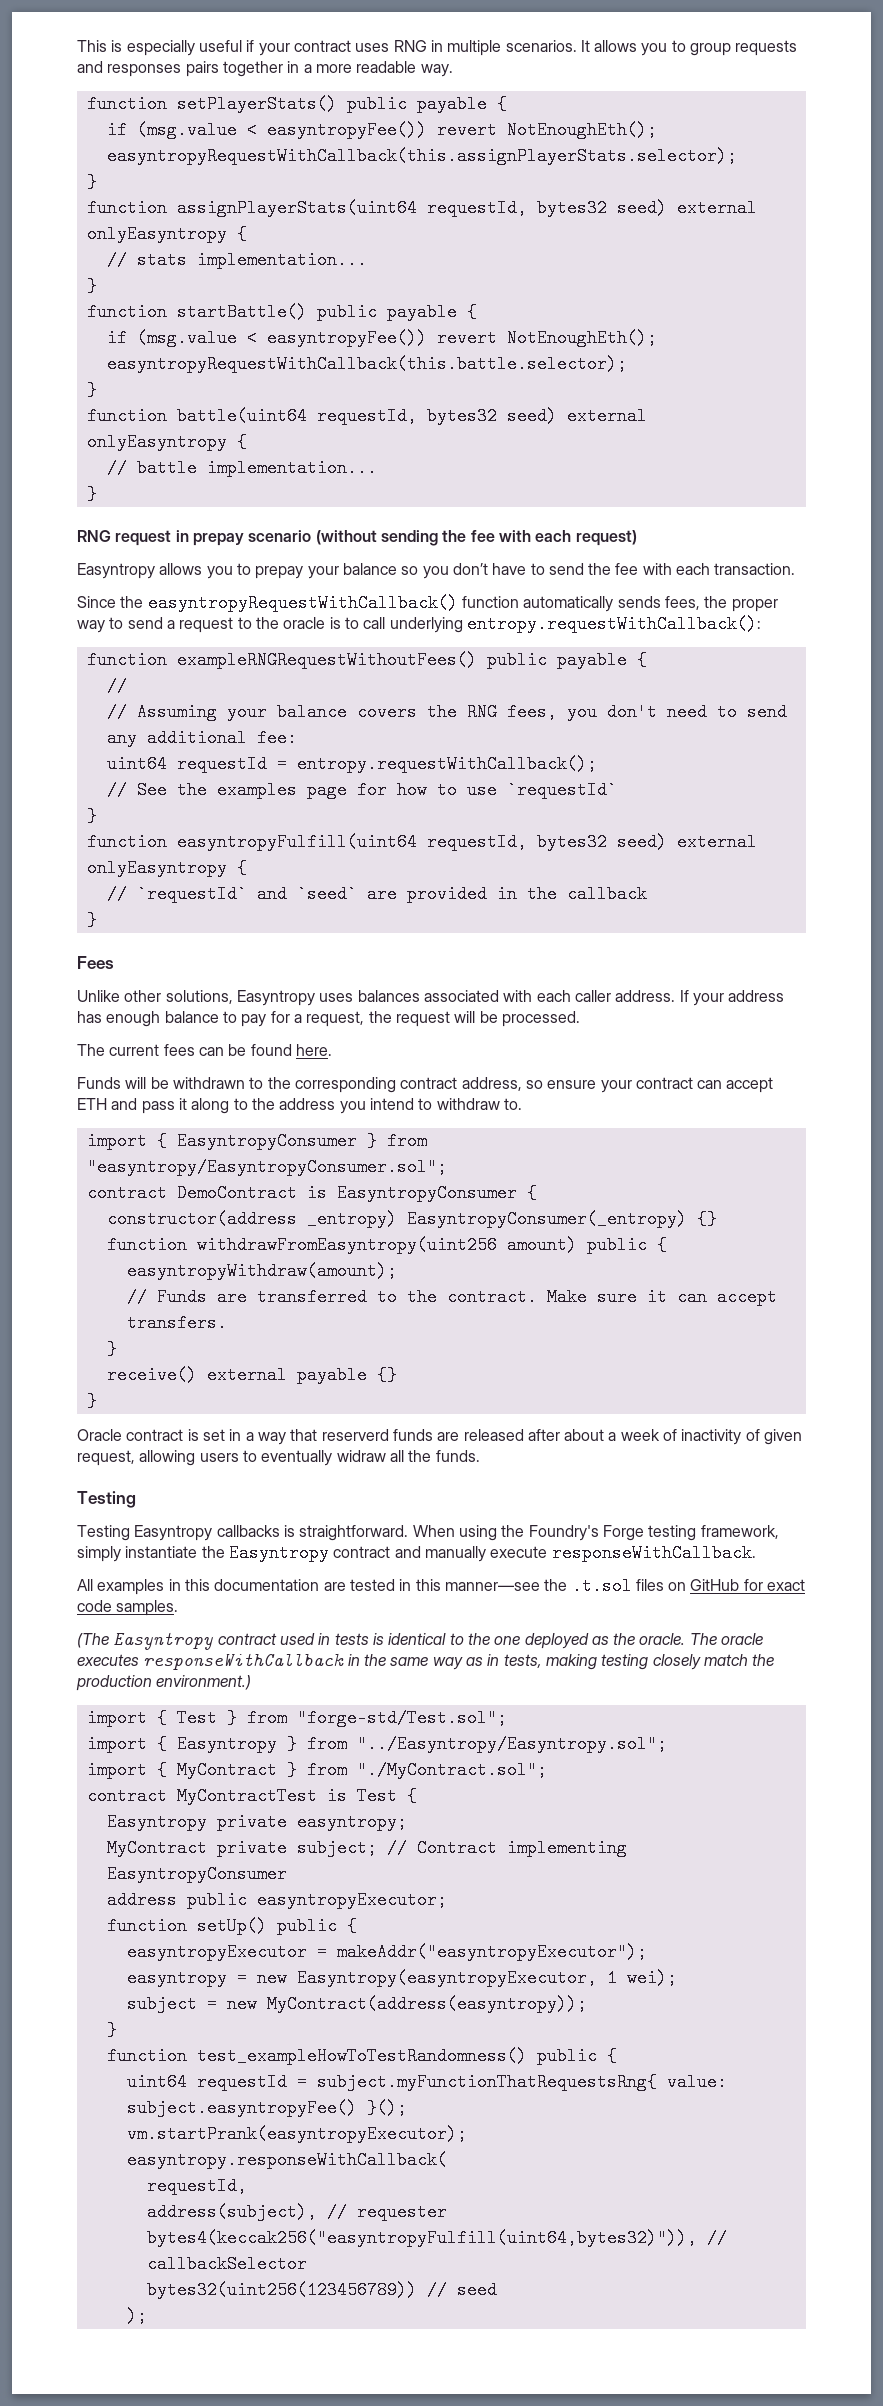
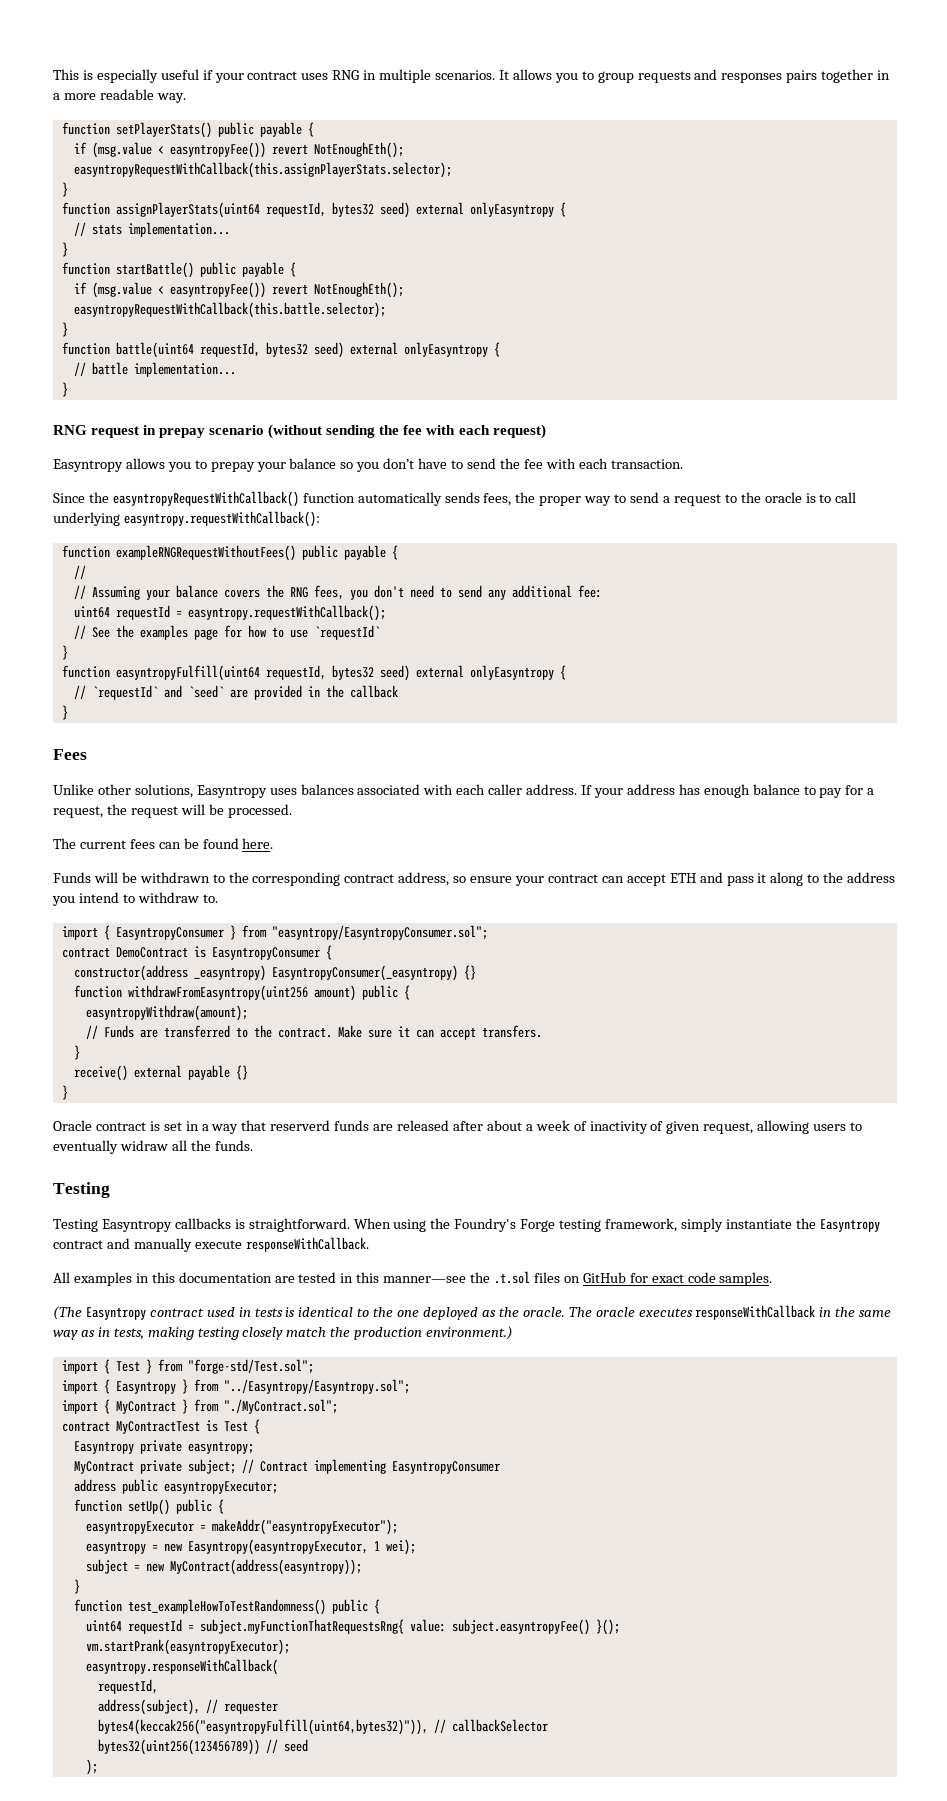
- Since the easyntropyRequestWithCallback() function automatically sends fees, the proper way to send a request to the oracle is to call underlying entropy.requestWithCallback():
+ Since the easyntropyRequestWithCallback() function automatically sends fees, the proper way to send a request to the oracle is to call underlying easyntropy.requestWithCallback():
- uint64 requestId = entropy.requestWithCallback();
+ uint64 requestId = easyntropy.requestWithCallback();
- constructor(address _entropy) EasyntropyConsumer(_entropy) {}
+ constructor(address _easyntropy) EasyntropyConsumer(_easyntropy) {}

